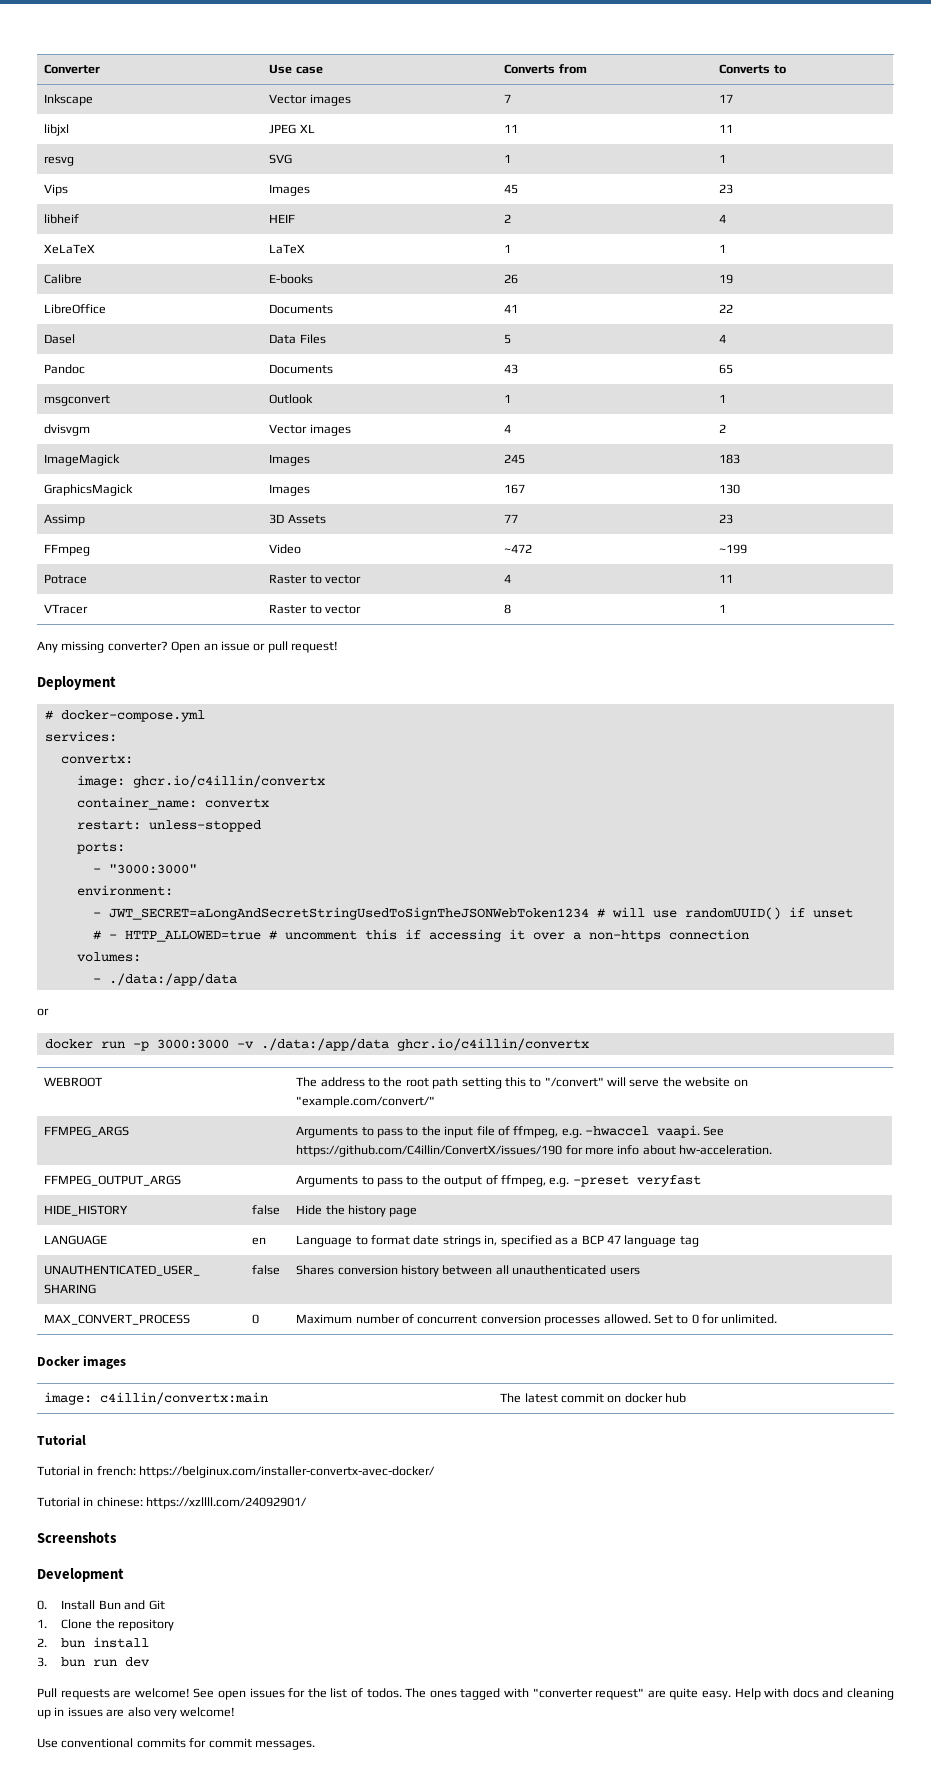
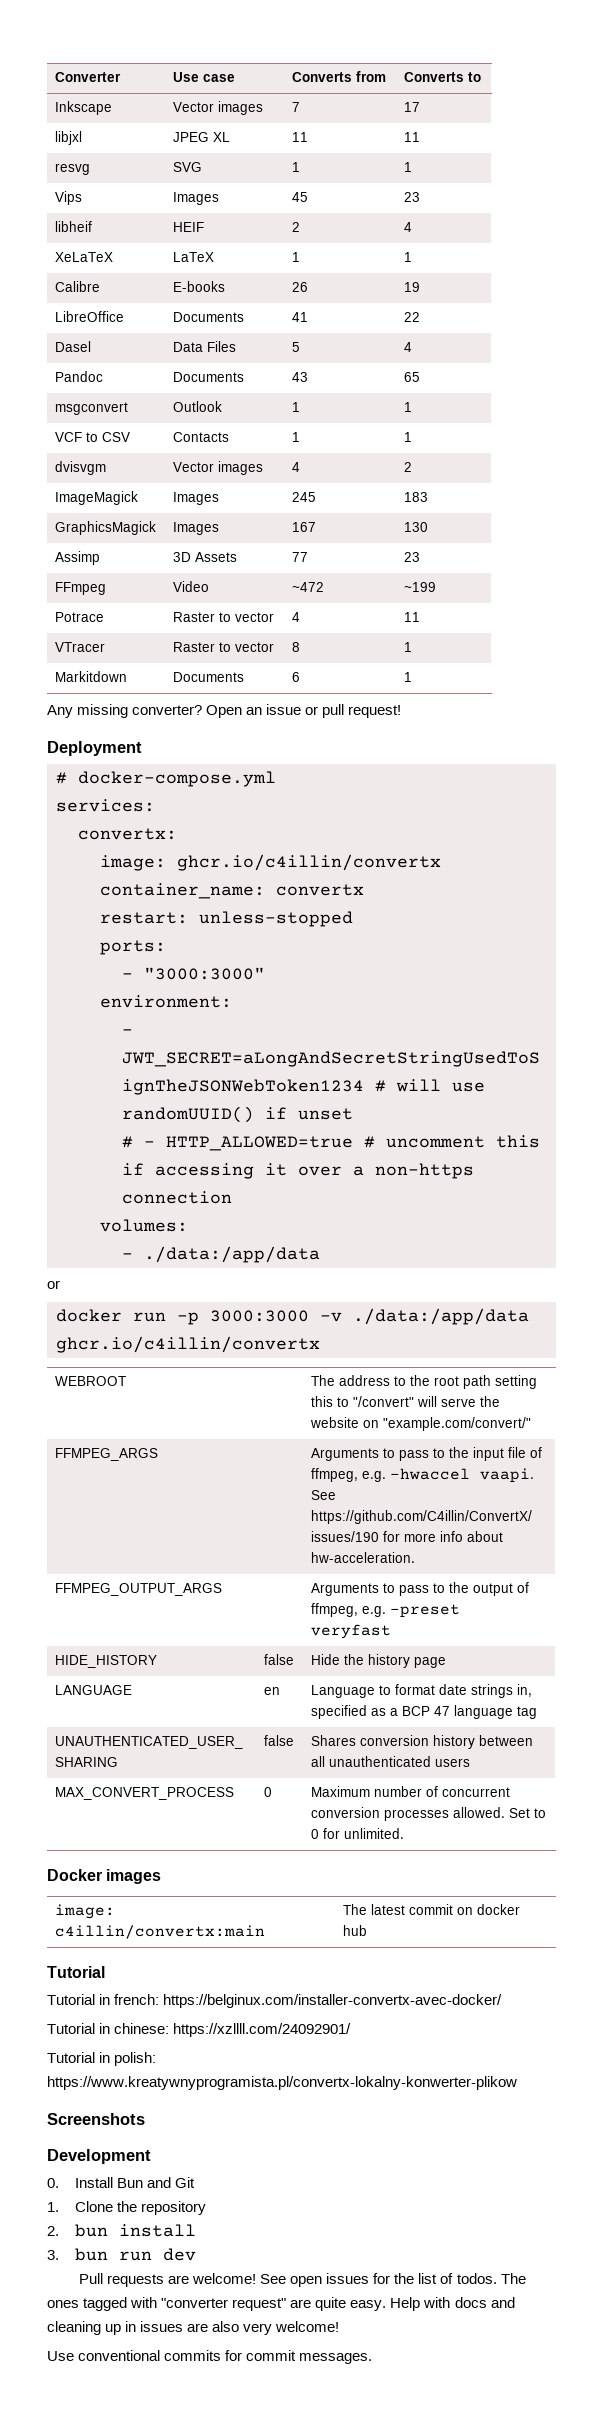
+ VCF to CSV | Contacts | 1 | 1
+ Markitdown | Documents | 6 | 1
+ Tutorial in polish: https://www.kreatywnyprogramista.pl/convertx-lokalny-konwerter-plikow

